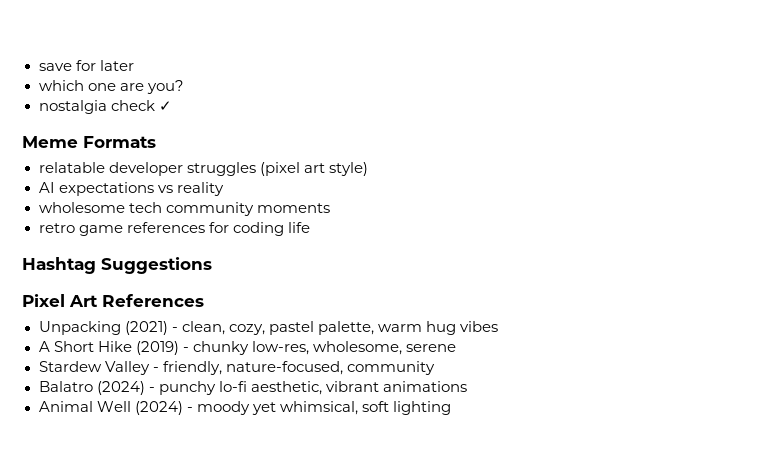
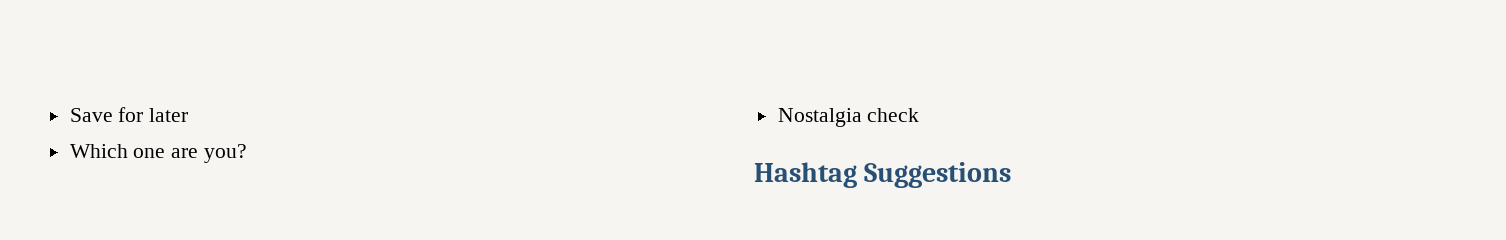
- save for later
+ Save for later
- which one are you?
+ Which one are you?
- nostalgia check ✓
- Meme Formats
- relatable developer struggles (pixel art style)
- AI expectations vs reality
- wholesome tech community moments
- retro game references for coding life
+ Nostalgia check
  Hashtag Suggestions
- Pixel Art References
- Unpacking (2021) - clean, cozy, pastel palette, warm hug vibes
- A Short Hike (2019) - chunky low-res, wholesome, serene
- Stardew Valley - friendly, nature-focused, community
- Balatro (2024) - punchy lo-fi aesthetic, vibrant animations
- Animal Well (2024) - moody yet whimsical, soft lighting

